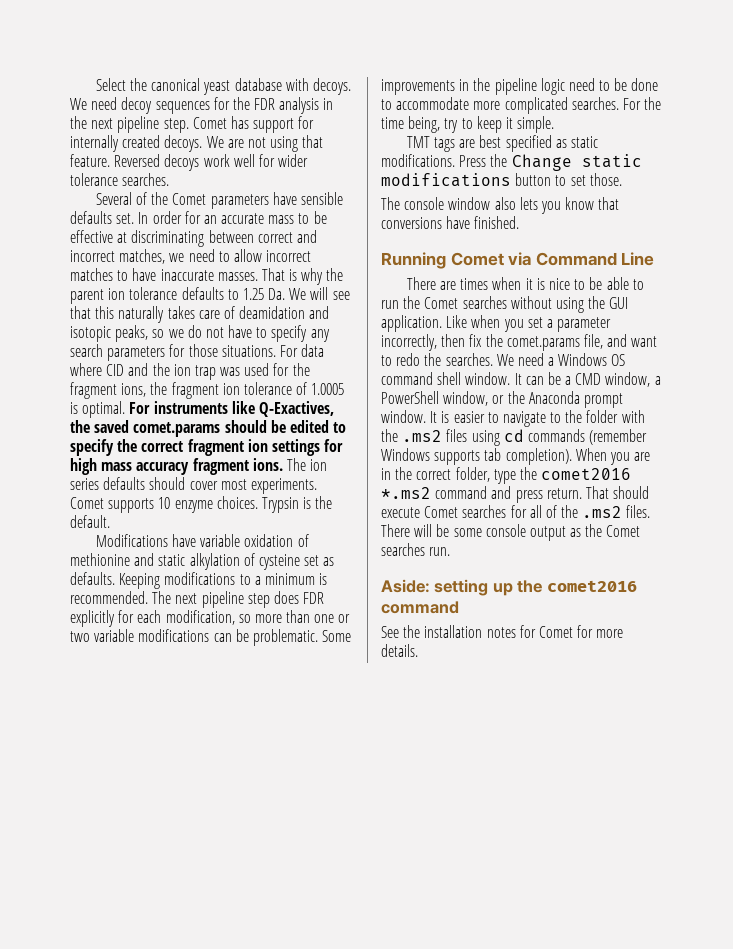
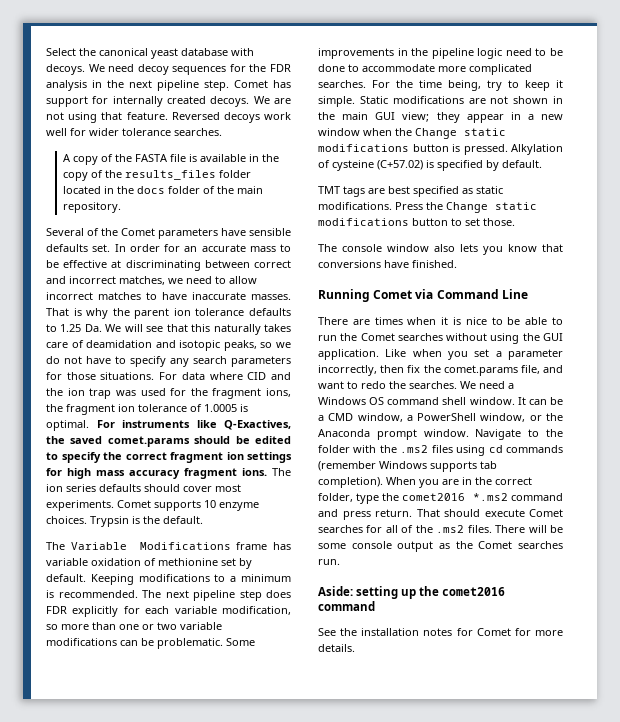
+ A copy of the FASTA file is available in the copy of the results_files folder located in the docs folder of the main repository.
- Modifications have variable oxidation of methionine and static alkylation of cysteine set as defaults.
+ The Variable Modifications frame has variable oxidation of methionine set by default.
- The next pipeline step does FDR explicitly for each modification, so more than one or two variable modifications can be problematic.
+ The next pipeline step does FDR explicitly for each variable modification, so more than one or two variable modifications can be problematic.
+ Static modifications are not shown in the main GUI view; they appear in a new window when the Change static modifications button is pressed. Alkylation of cysteine (C+57.02) is specified by default.
- It is easier to navigate to the folder with the .ms2 files using cd commands (remember Windows supports tab completion).
+ Navigate to the folder with the .ms2 files using cd commands (remember Windows supports tab completion).

